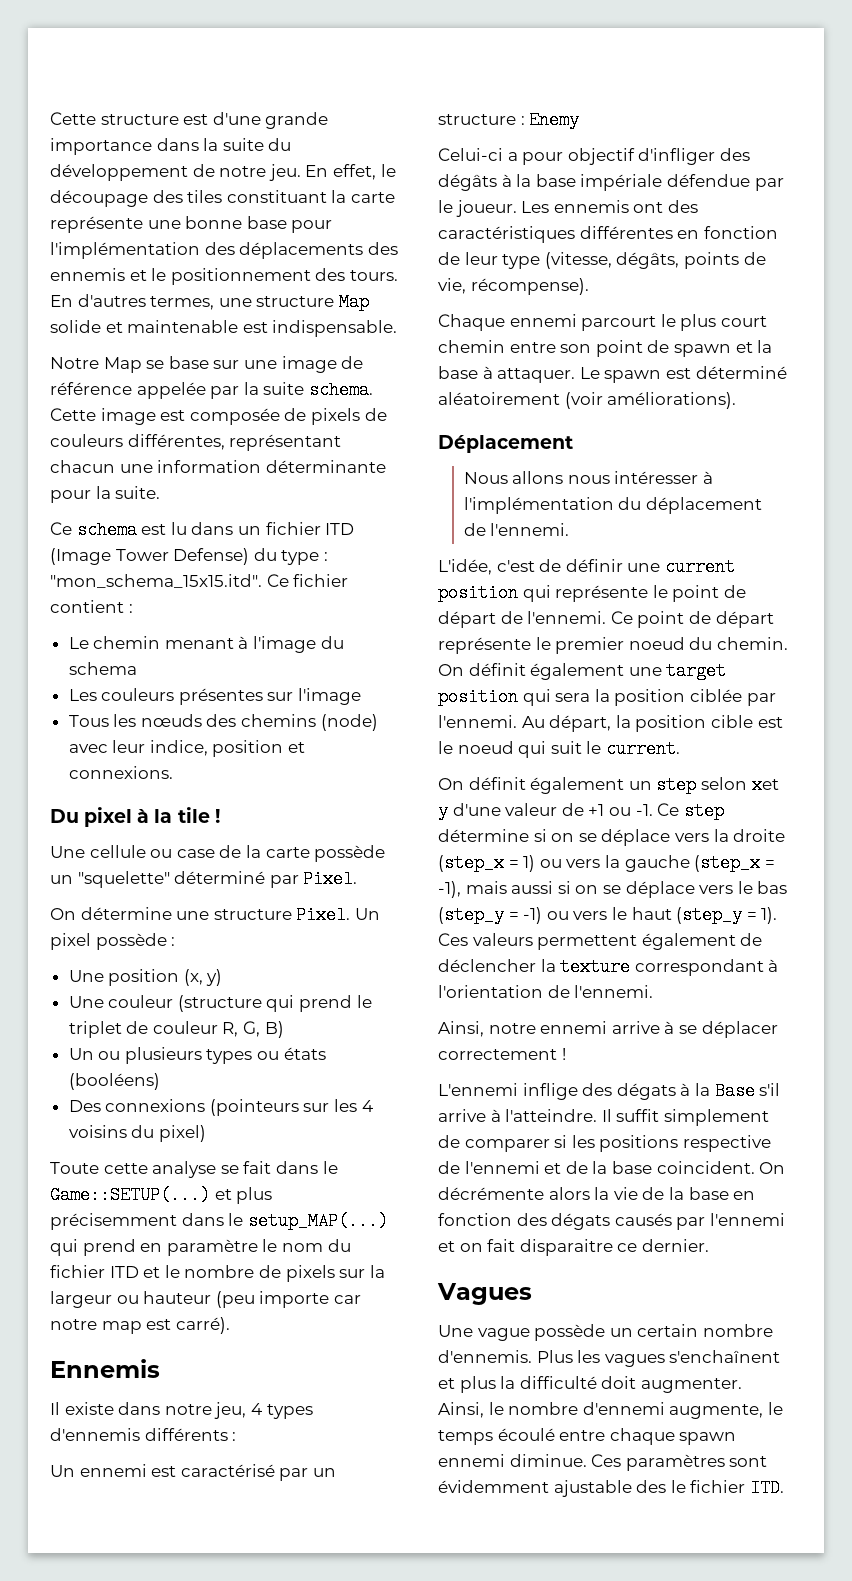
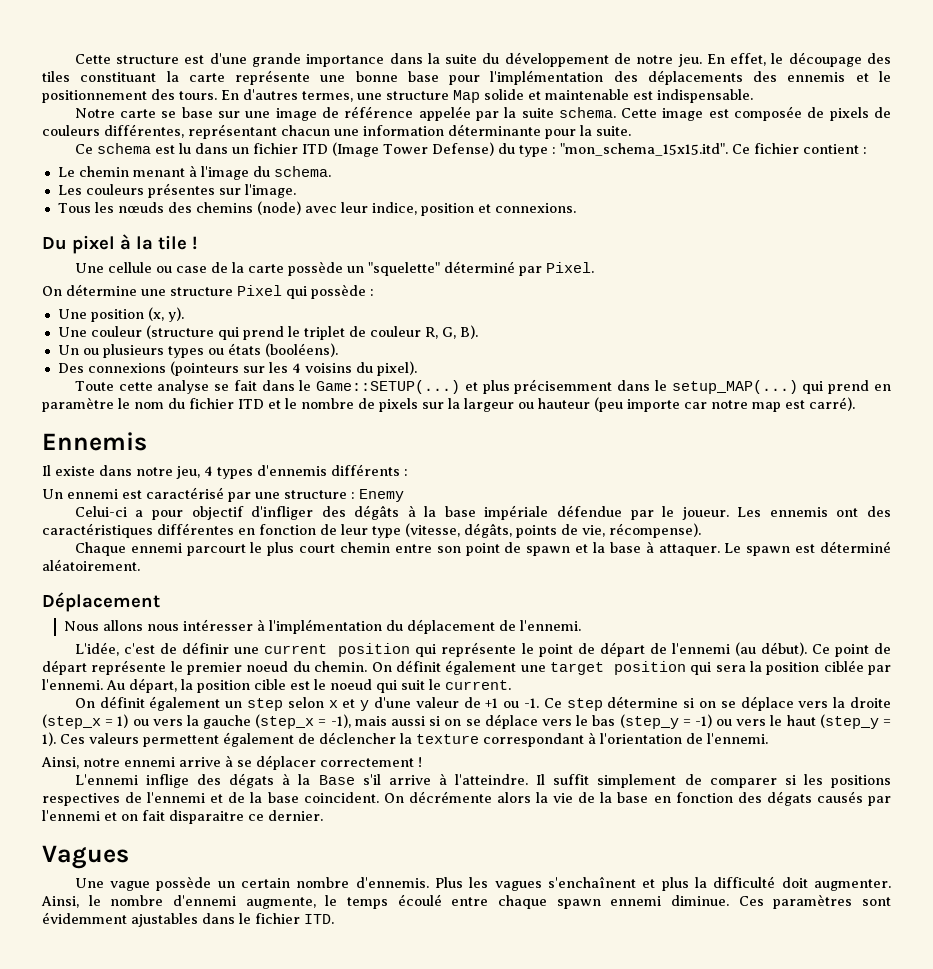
- Notre Map se base sur une image de référence appelée par la suite schema.
+ Notre carte se base sur une image de référence appelée par la suite schema.
- Le chemin menant à l'image du schema
+ Le chemin menant à l'image du schema.
- Les couleurs présentes sur l'image
+ Les couleurs présentes sur l'image.
- On détermine une structure Pixel. Un pixel possède :
+ On détermine une structure Pixel qui possède :
- Une position (x, y)
+ Une position (x, y).
- Une couleur (structure qui prend le triplet de couleur R, G, B)
+ Une couleur (structure qui prend le triplet de couleur R, G, B).
- Un ou plusieurs types ou états (booléens)
+ Un ou plusieurs types ou états (booléens).
- Des connexions (pointeurs sur les 4 voisins du pixel)
+ Des connexions (pointeurs sur les 4 voisins du pixel).
- Un ennemi est caractérisé par un structure : Enemy
+ Un ennemi est caractérisé par une structure : Enemy
- Le spawn est déterminé aléatoirement (voir améliorations).
+ Le spawn est déterminé aléatoirement.
- L'idée, c'est de définir une current position qui représente le point de départ de l'ennemi.
+ L'idée, c'est de définir une current position qui représente le point de départ de l'ennemi (au début).
- On définit également un step selon xet y d'une valeur de +1 ou -1.
+ On définit également un step selon x et y d'une valeur de +1 ou -1.
- Il suffit simplement de comparer si les positions respective de l'ennemi et de la base coincident.
+ Il suffit simplement de comparer si les positions respectives de l'ennemi et de la base coincident.
- Ces paramètres sont évidemment ajustable des le fichier ITD.
+ Ces paramètres sont évidemment ajustables dans le fichier ITD.

